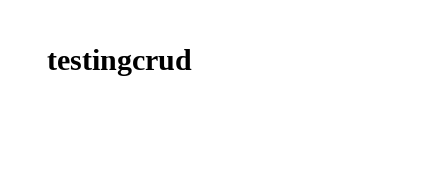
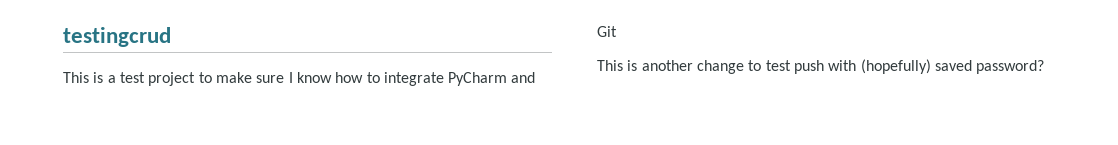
+ This is a test project to make sure I know how to integrate PyCharm and Git
+ This is another change to test push with (hopefully) saved password?

